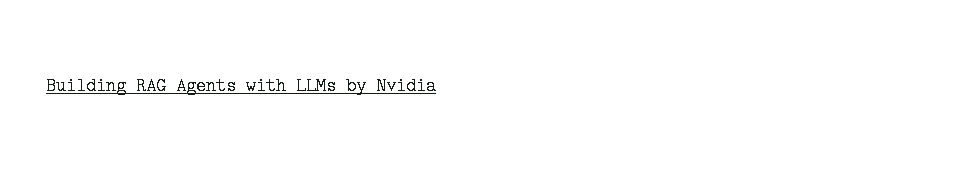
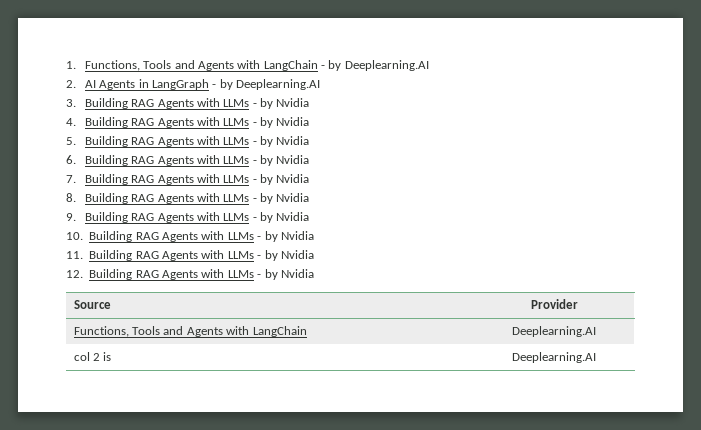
- Building RAG Agents with LLMs by Nvidia
+ 1. Functions, Tools and Agents with LangChain - by Deeplearning.AI
+ 2. AI Agents in LangGraph - by Deeplearning.AI
+ 3. Building RAG Agents with LLMs - by Nvidia
+ 4. Building RAG Agents with LLMs - by Nvidia
+ 5. Building RAG Agents with LLMs - by Nvidia
+ 6. Building RAG Agents with LLMs - by Nvidia
+ 7. Building RAG Agents with LLMs - by Nvidia
+ 8. Building RAG Agents with LLMs - by Nvidia
+ 9. Building RAG Agents with LLMs - by Nvidia
+ 10. Building RAG Agents with LLMs - by Nvidia
+ 11. Building RAG Agents with LLMs - by Nvidia
+ 12. Building RAG Agents with LLMs - by Nvidia
+ Source | Provider
+ Functions, Tools and Agents with LangChain | Deeplearning.AI
+ col 2 is | Deeplearning.AI

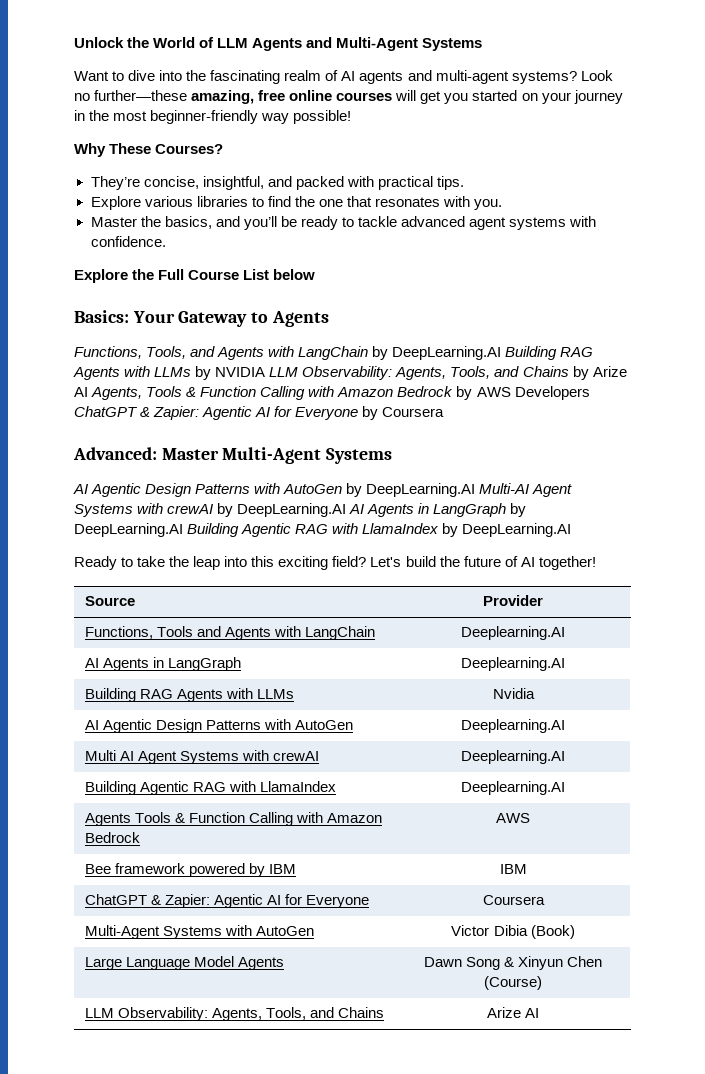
- 1. Functions, Tools and Agents with LangChain - by Deeplearning.AI
- 2. AI Agents in LangGraph - by Deeplearning.AI
- 3. Building RAG Agents with LLMs - by Nvidia
- 4. Building RAG Agents with LLMs - by Nvidia
- 5. Building RAG Agents with LLMs - by Nvidia
- 6. Building RAG Agents with LLMs - by Nvidia
- 7. Building RAG Agents with LLMs - by Nvidia
- 8. Building RAG Agents with LLMs - by Nvidia
- 9. Building RAG Agents with LLMs - by Nvidia
- 10. Building RAG Agents with LLMs - by Nvidia
- 11. Building RAG Agents with LLMs - by Nvidia
- 12. Building RAG Agents with LLMs - by Nvidia
+ Unlock the World of LLM Agents and Multi-Agent Systems
+ Want to dive into the fascinating realm of AI agents and multi-agent systems? Look no further—these amazing, free online courses will get you started on your journey in the most beginner-friendly way possible!
+ Why These Courses?
+ They’re concise, insightful, and packed with practical tips.
+ Explore various libraries to find the one that resonates with you.
+ Master the basics, and you’ll be ready to tackle advanced agent systems with confidence.
+ Explore the Full Course List below
+ Basics: Your Gateway to Agents
+ Functions, Tools, and Agents with LangChain by DeepLearning.AI Building RAG Agents with LLMs by NVIDIA LLM Observability: Agents, Tools, and Chains by Arize AI Agents, Tools & Function Calling with Amazon Bedrock by AWS Developers ChatGPT & Zapier: Agentic AI for Everyone by Coursera
+ Advanced: Master Multi-Agent Systems
+ AI Agentic Design Patterns with AutoGen by DeepLearning.AI Multi-AI Agent Systems with crewAI by DeepLearning.AI AI Agents in LangGraph by DeepLearning.AI Building Agentic RAG with LlamaIndex by DeepLearning.AI
+ Ready to take the leap into this exciting field? Let's build the future of AI together!
- col 2 is | Deeplearning.AI
+ AI Agents in LangGraph | Deeplearning.AI
+ Building RAG Agents with LLMs | Nvidia
+ AI Agentic Design Patterns with AutoGen | Deeplearning.AI
+ Multi AI Agent Systems with crewAI | Deeplearning.AI
+ Building Agentic RAG with LlamaIndex | Deeplearning.AI
+ Agents Tools & Function Calling with Amazon Bedrock | AWS
+ Bee framework powered by IBM | IBM
+ ChatGPT & Zapier: Agentic AI for Everyone | Coursera
+ Multi-Agent Systems with AutoGen | Victor Dibia (Book)
+ Large Language Model Agents | Dawn Song & Xinyun Chen (Course)
+ LLM Observability: Agents, Tools, and Chains | Arize AI

